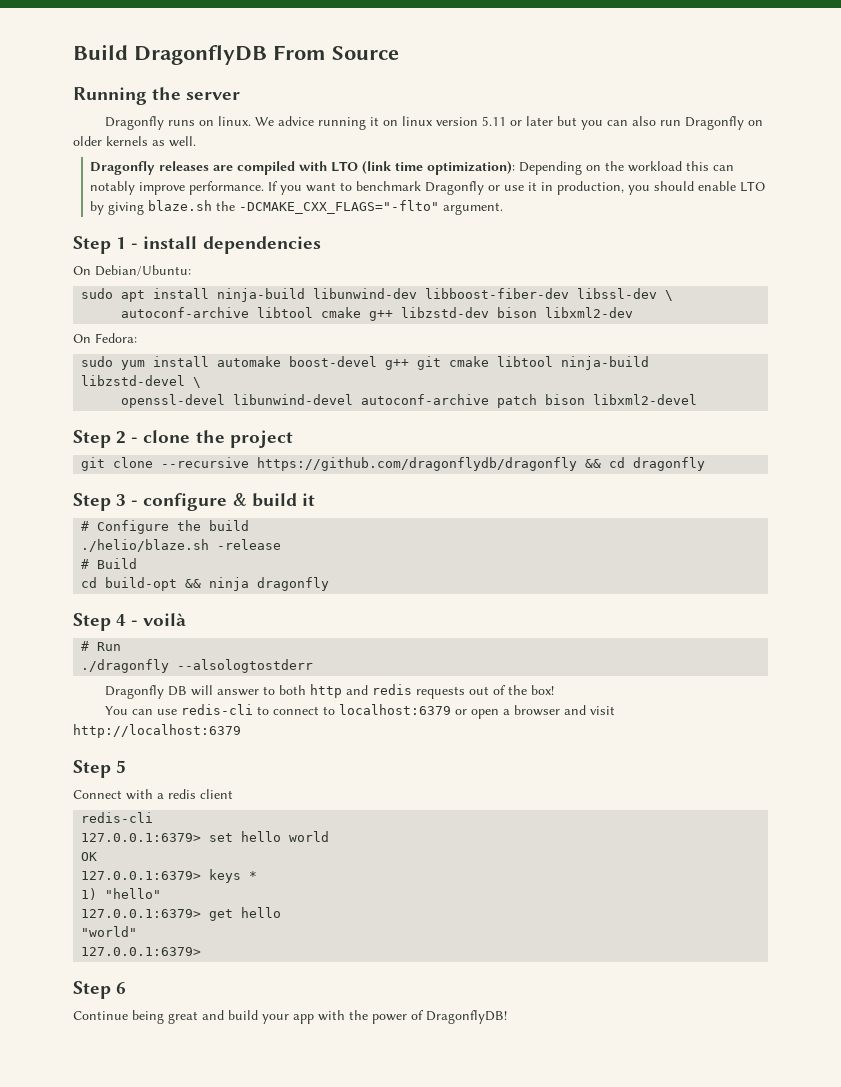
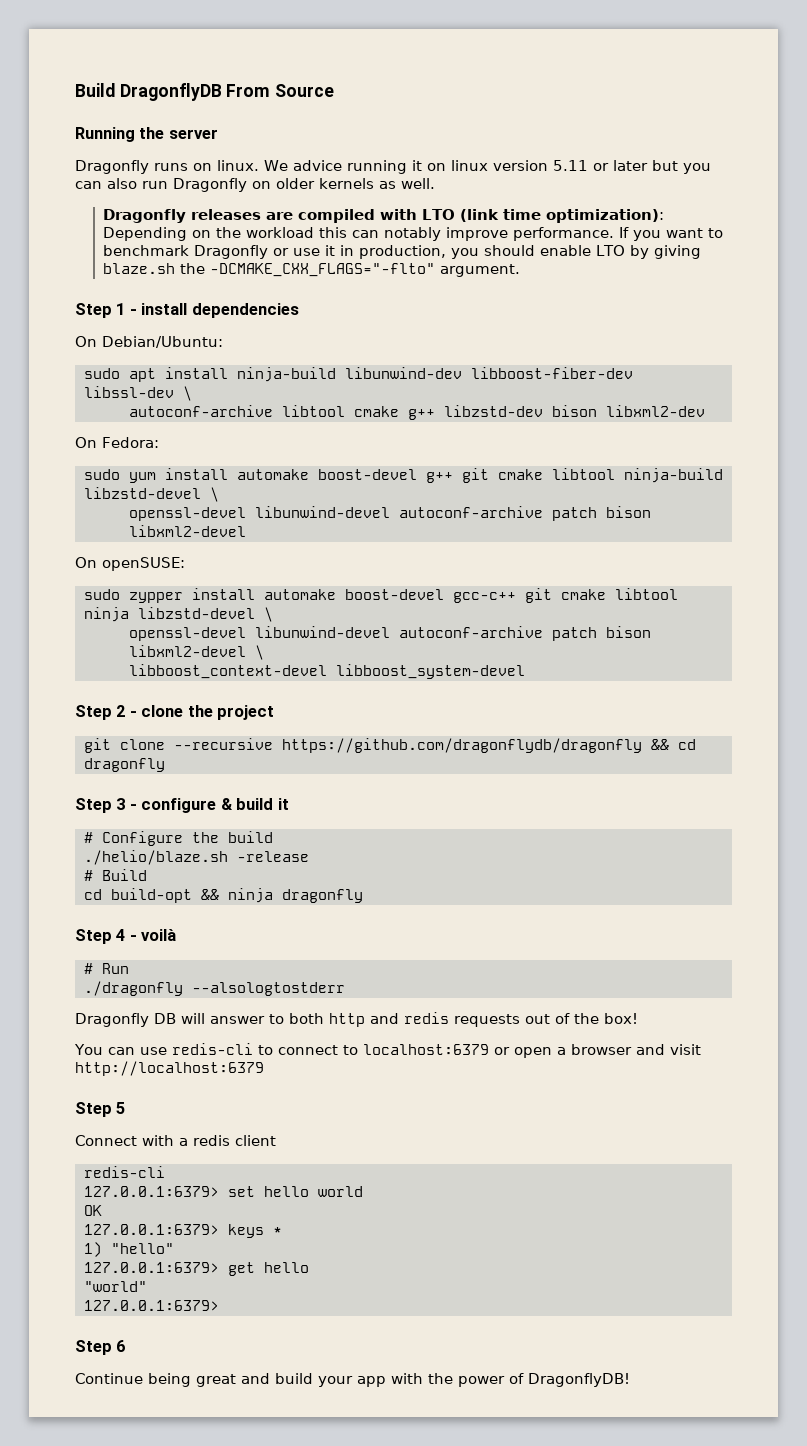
+ On openSUSE:
+ sudo zypper install automake boost-devel gcc-c++ git cmake libtool ninja libzstd-devel \
+ openssl-devel libunwind-devel autoconf-archive patch bison libxml2-devel \
+ libboost_context-devel libboost_system-devel

